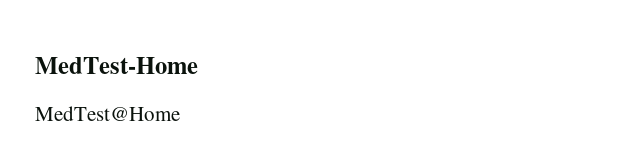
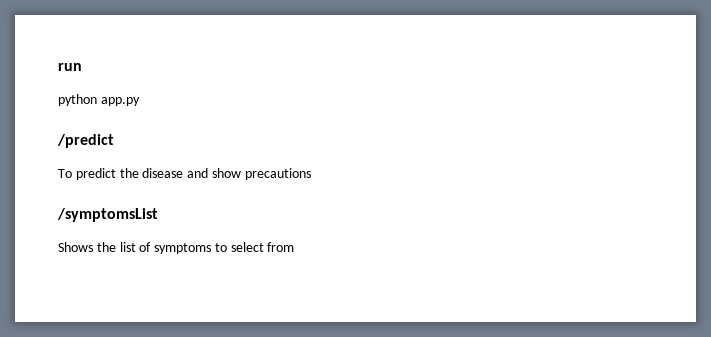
- MedTest-Home
- MedTest@Home
+ run
+ python app.py
+ /predict
+ To predict the disease and show precautions
+ /symptomsList
+ Shows the list of symptoms to select from

